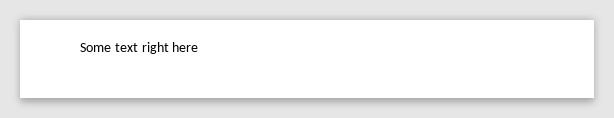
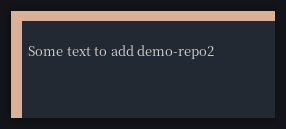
- Some text right here
+ Some text to add demo-repo2

